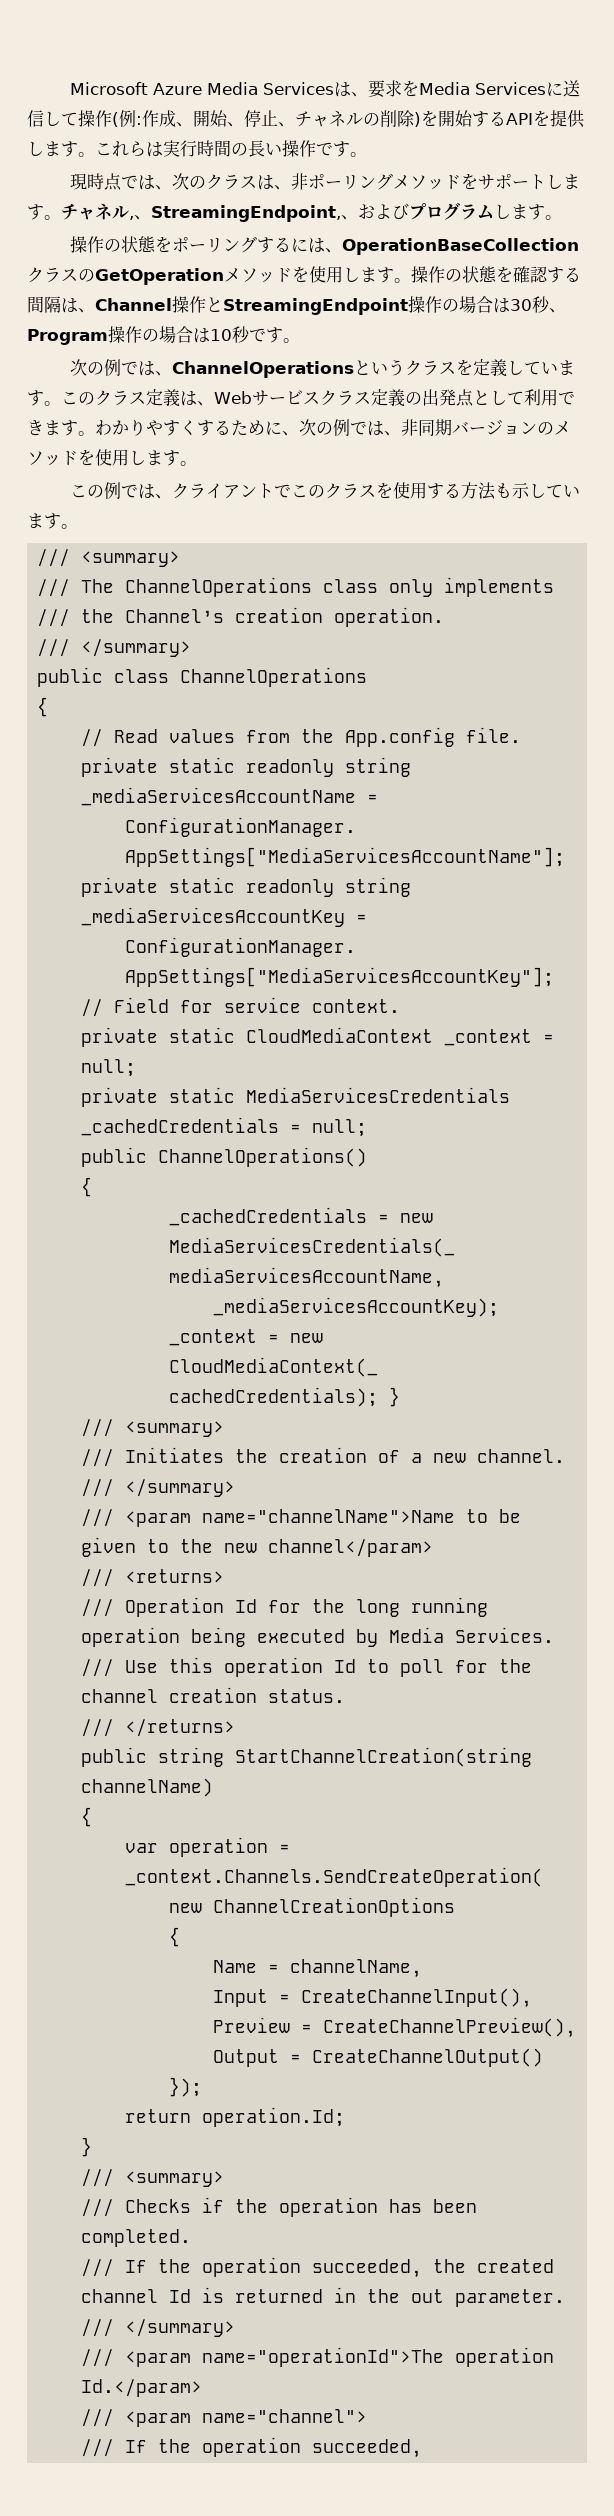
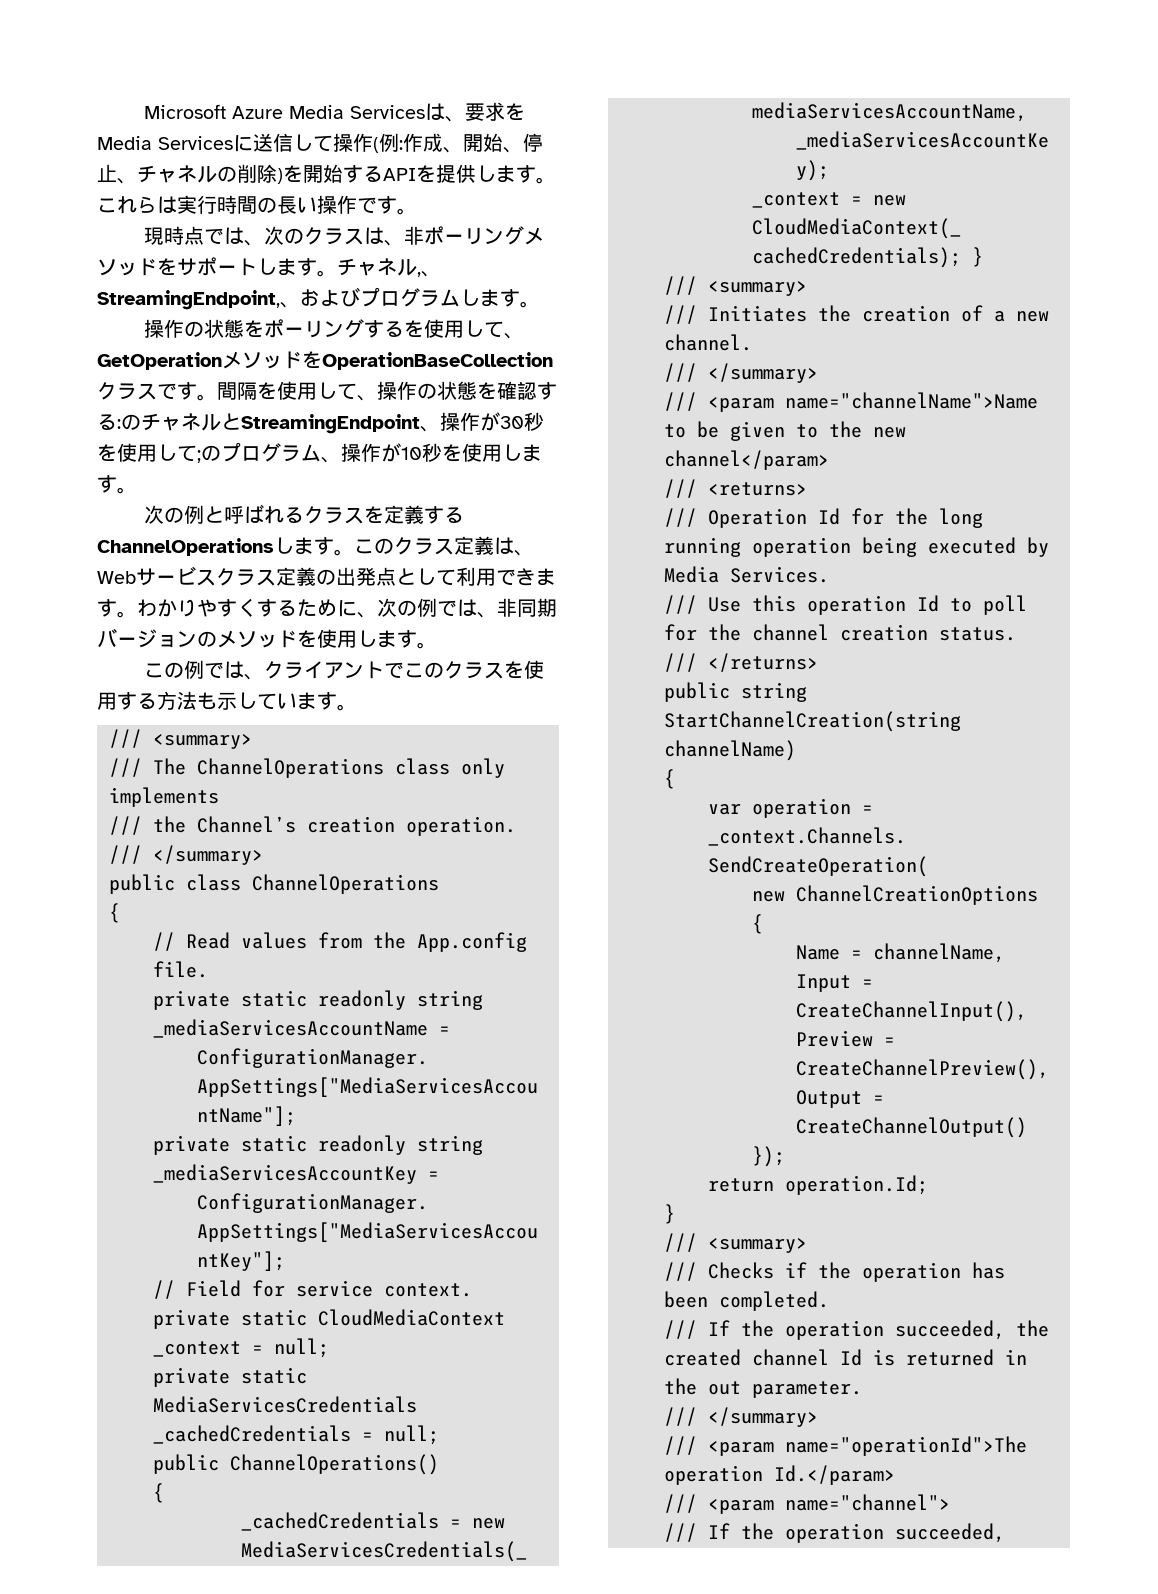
- 操作の状態をポーリングするには、OperationBaseCollectionクラスのGetOperationメソッドを使用します。操作の状態を確認する間隔は、Channel操作とStreamingEndpoint操作の場合は30秒、Program操作の場合は10秒です。
+ 操作の状態をポーリングするを使用して、GetOperationメソッドをOperationBaseCollectionクラスです。間隔を使用して、操作の状態を確認する:のチャネルとStreamingEndpoint、操作が30秒を使用して;のプログラム、操作が10秒を使用します。
- 次の例では、ChannelOperationsというクラスを定義しています。
+ 次の例と呼ばれるクラスを定義するChannelOperationsします。

